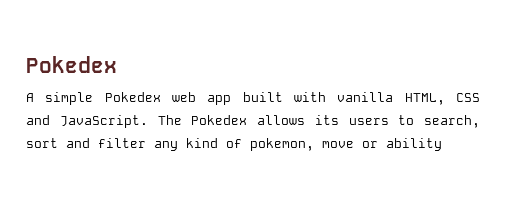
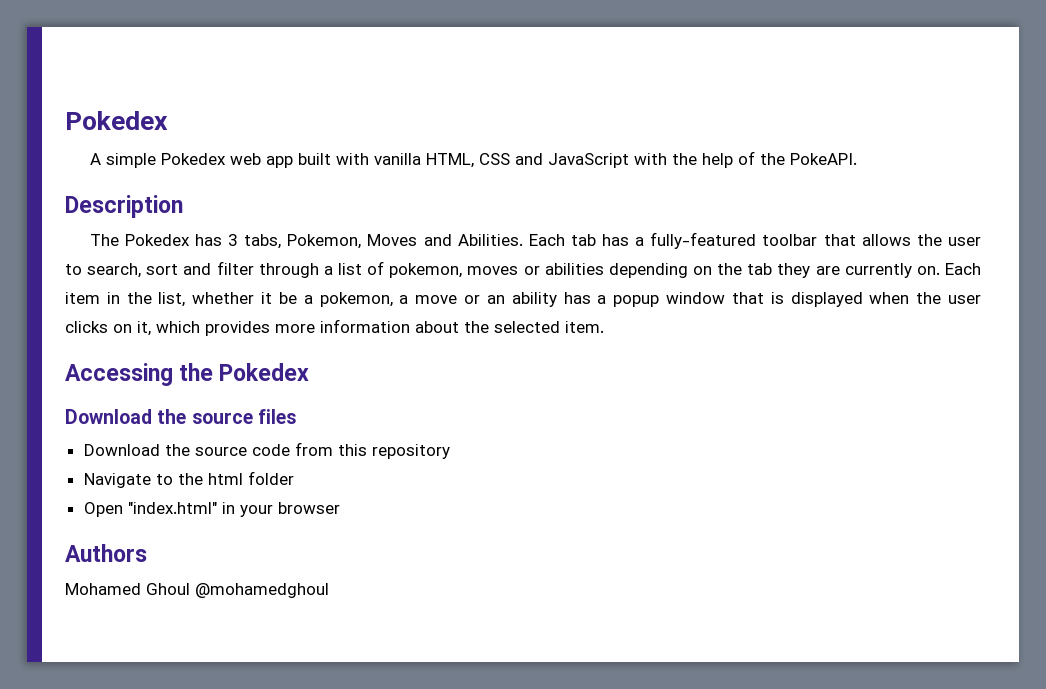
- A simple Pokedex web app built with vanilla HTML, CSS and JavaScript. The Pokedex allows its users to search, sort and filter any kind of pokemon, move or ability
+ A simple Pokedex web app built with vanilla HTML, CSS and JavaScript with the help of the PokeAPI.
+ Description
+ The Pokedex has 3 tabs, Pokemon, Moves and Abilities. Each tab has a fully-featured toolbar that allows the user to search, sort and filter through a list of pokemon, moves or abilities depending on the tab they are currently on. Each item in the list, whether it be a pokemon, a move or an ability has a popup window that is displayed when the user clicks on it, which provides more information about the selected item.
+ Accessing the Pokedex
+ Download the source files
+ Download the source code from this repository
+ Navigate to the html folder
+ Open "index.html" in your browser
+ Authors
+ Mohamed Ghoul @mohamedghoul

